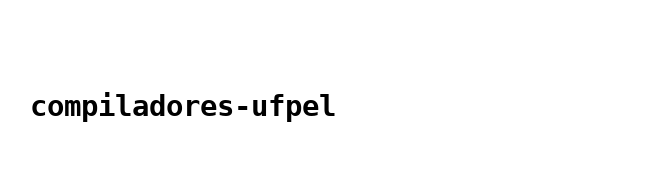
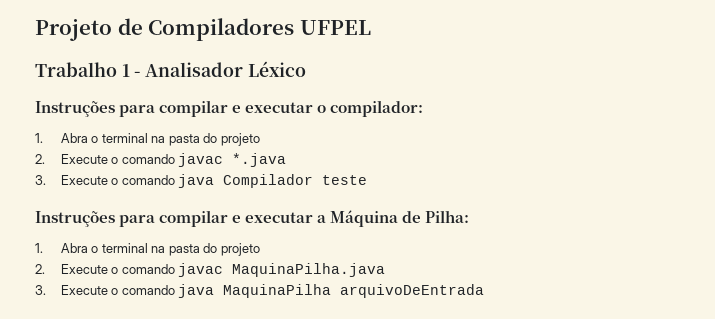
- compiladores-ufpel
+ Projeto de Compiladores UFPEL
+ Trabalho 1 - Analisador Léxico
+ Instruções para compilar e executar o compilador:
+ 1. Abra o terminal na pasta do projeto
+ 2. Execute o comando javac *.java
+ 3. Execute o comando java Compilador teste
+ Instruções para compilar e executar a Máquina de Pilha:
+ 1. Abra o terminal na pasta do projeto
+ 2. Execute o comando javac MaquinaPilha.java
+ 3. Execute o comando java MaquinaPilha arquivoDeEntrada

